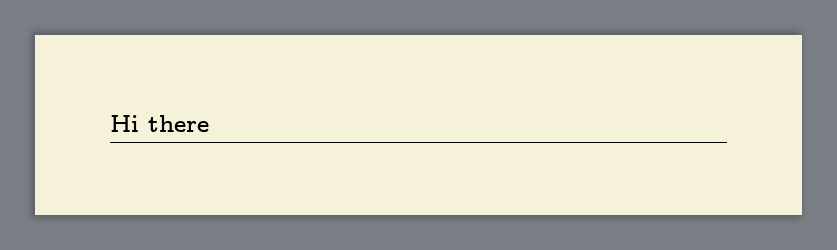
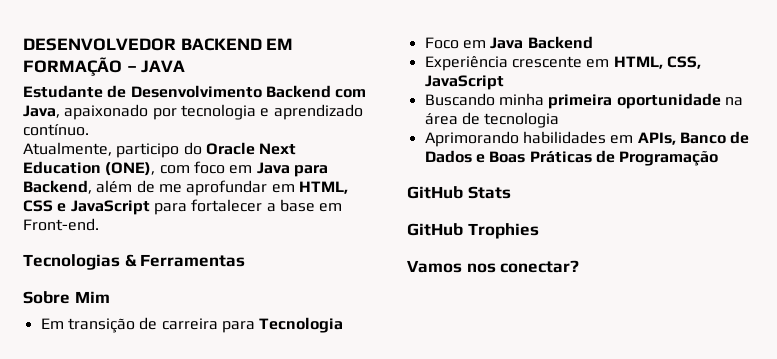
- Hi there
+ DESENVOLVEDOR BACKEND EM FORMAÇÃO – JAVA
+ Estudante de Desenvolvimento Backend com Java, apaixonado por tecnologia e aprendizado contínuo.
+ Atualmente, participo do Oracle Next Education (ONE), com foco em Java para Backend, além de me aprofundar em HTML, CSS e JavaScript para fortalecer a base em Front-end.
+ Tecnologias & Ferramentas
+ Sobre Mim
+ Em transição de carreira para Tecnologia
+ Foco em Java Backend
+ Experiência crescente em HTML, CSS, JavaScript
+ Buscando minha primeira oportunidade na área de tecnologia
+ Aprimorando habilidades em APIs, Banco de Dados e Boas Práticas de Programação
+ GitHub Stats
+ GitHub Trophies
+ Vamos nos conectar?

